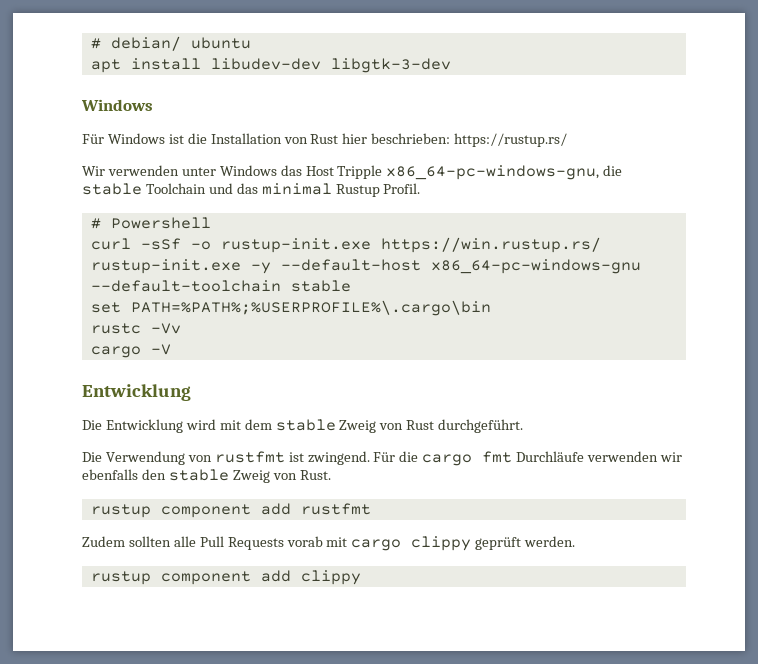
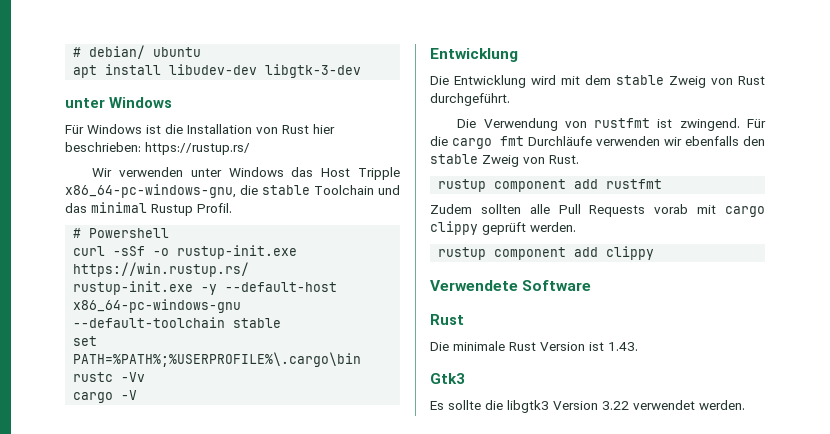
  apt install libudev-dev libgtk-3-dev
- Windows
+ unter Windows
+ Verwendete Software
+ Rust
+ Die minimale Rust Version ist 1.43.
+ Gtk3
+ Es sollte die libgtk3 Version 3.22 verwendet werden.

